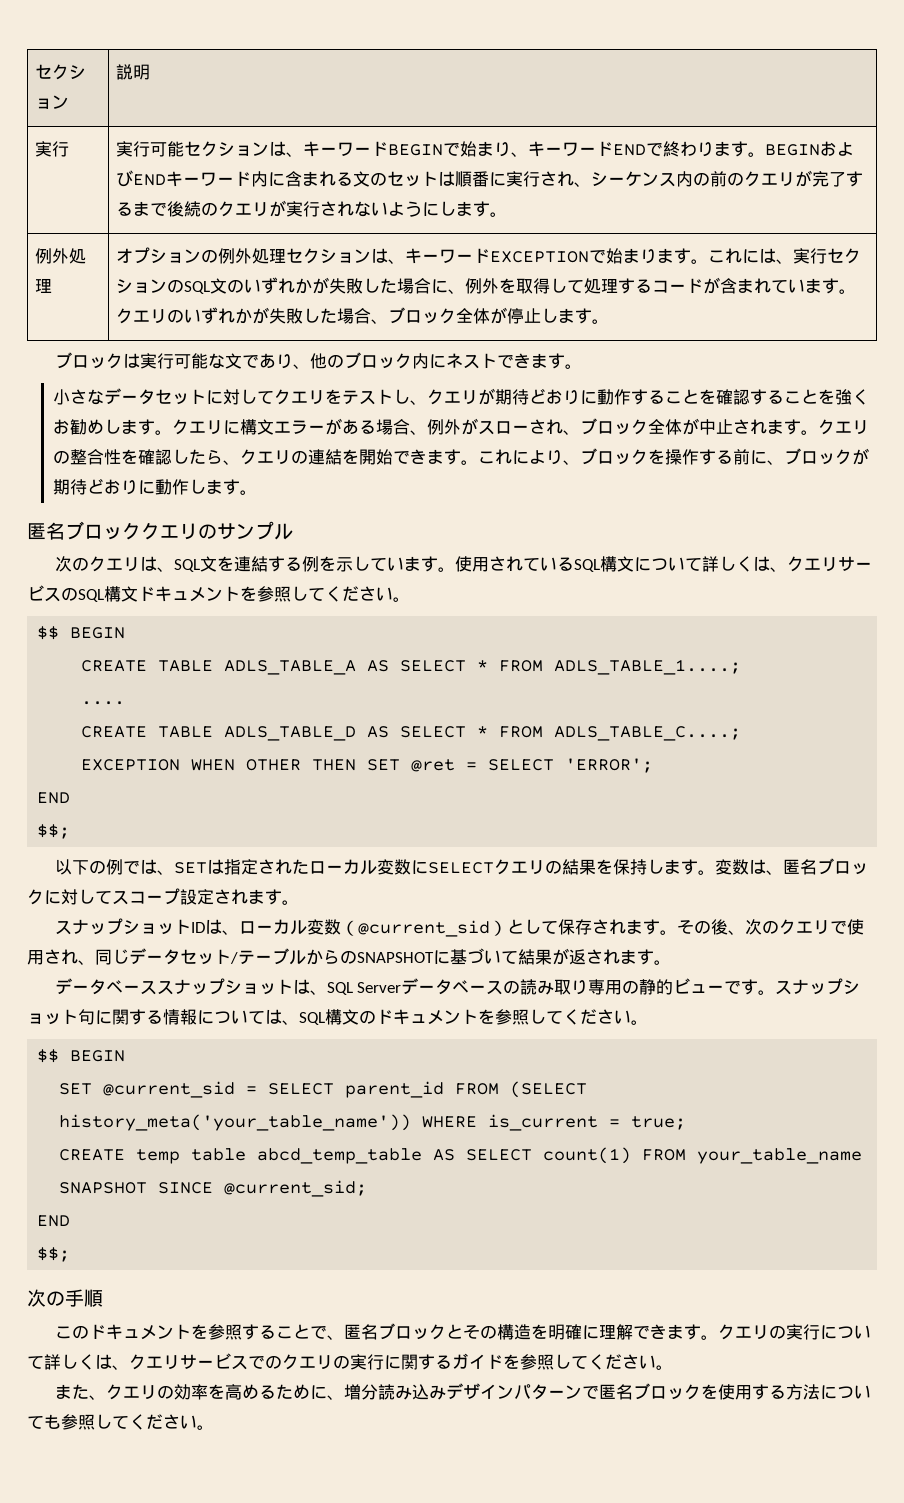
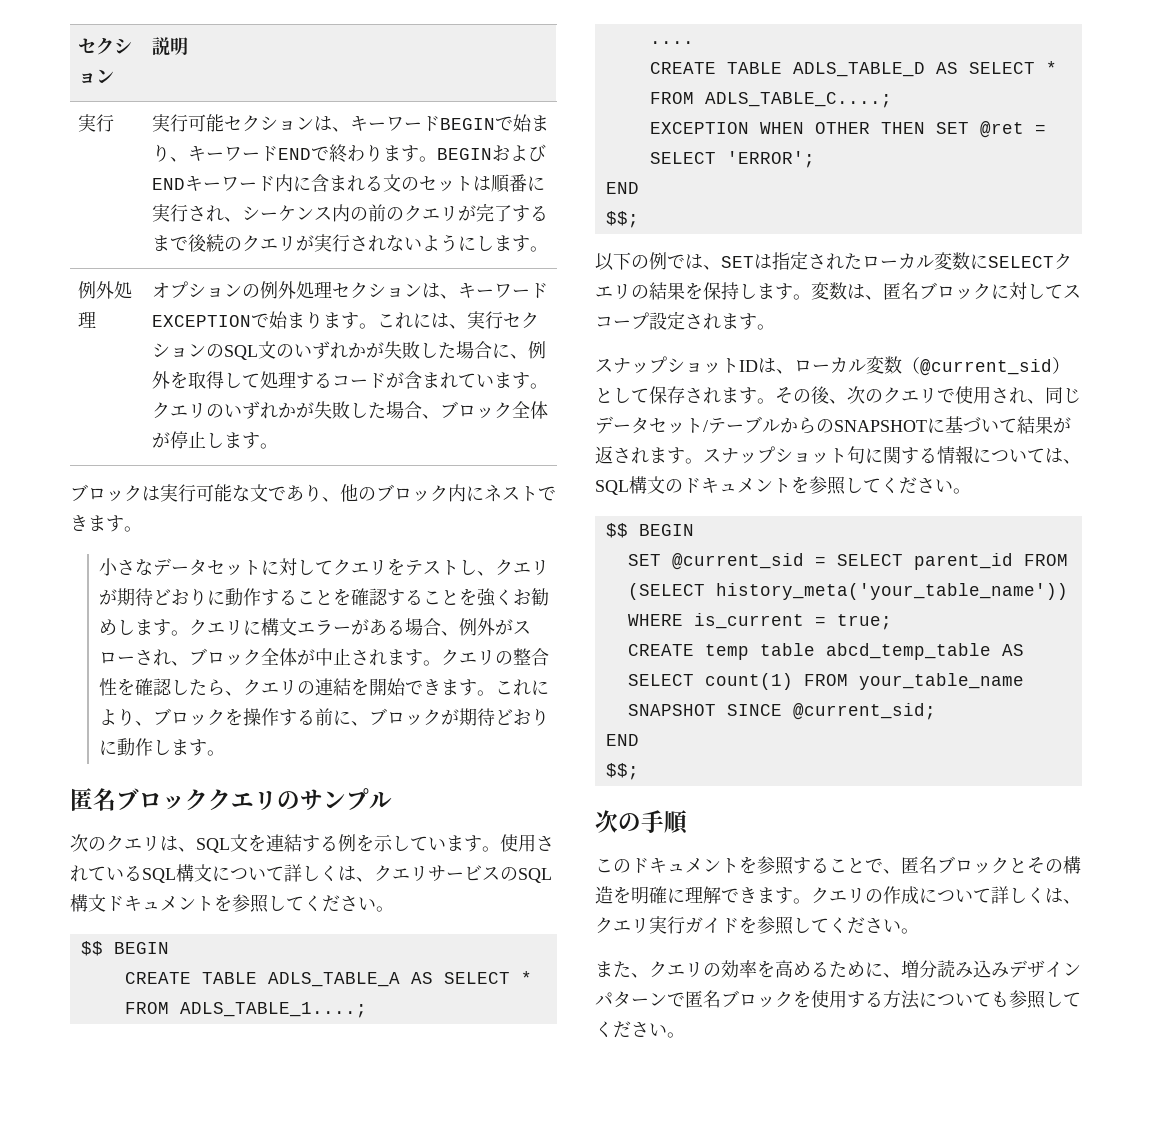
- その後、次のクエリで使用され、同じデータセット/テーブルからのSNAPSHOTに基づいて結果が返されます。
- データベーススナップショットは、SQL Serverデータベースの読み取り専用の静的ビューです。スナップショット句に関する情報については、SQL構文のドキュメントを参照してください。
+ その後、次のクエリで使用され、同じデータセット/テーブルからのSNAPSHOTに基づいて結果が返されます。スナップショット句に関する情報については、SQL構文のドキュメントを参照してください。
- クエリの実行について詳しくは、クエリサービスでのクエリの実行に関するガイドを参照してください。
+ クエリの作成について詳しくは、クエリ実行ガイドを参照してください。

